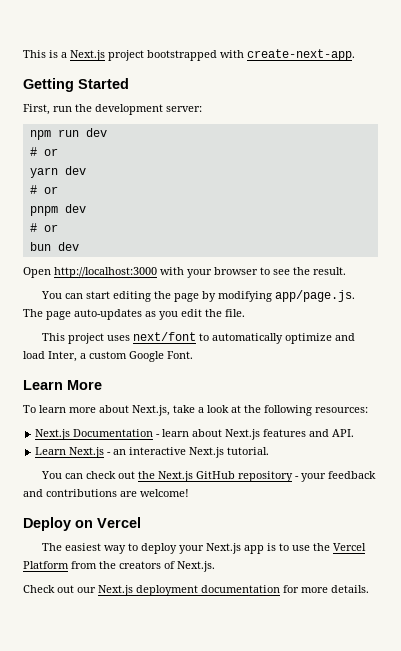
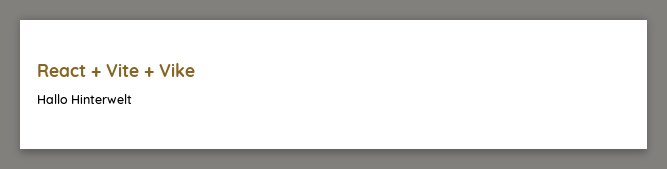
- This is a Next.js project bootstrapped with create-next-app.
- Getting Started
- First, run the development server:
- npm run dev
- # or
- yarn dev
- # or
- pnpm dev
- # or
- bun dev
- Open http://localhost:3000 with your browser to see the result.
- You can start editing the page by modifying app/page.js. The page auto-updates as you edit the file.
- This project uses next/font to automatically optimize and load Inter, a custom Google Font.
- Learn More
- To learn more about Next.js, take a look at the following resources:
- Next.js Documentation - learn about Next.js features and API.
- Learn Next.js - an interactive Next.js tutorial.
- You can check out the Next.js GitHub repository - your feedback and contributions are welcome!
- Deploy on Vercel
- The easiest way to deploy your Next.js app is to use the Vercel Platform from the creators of Next.js.
- Check out our Next.js deployment documentation for more details.
+ React + Vite + Vike
+ Hallo Hinterwelt

